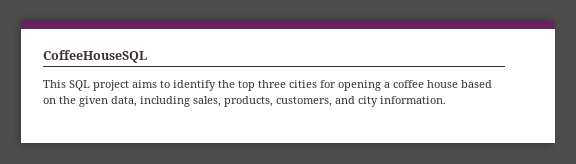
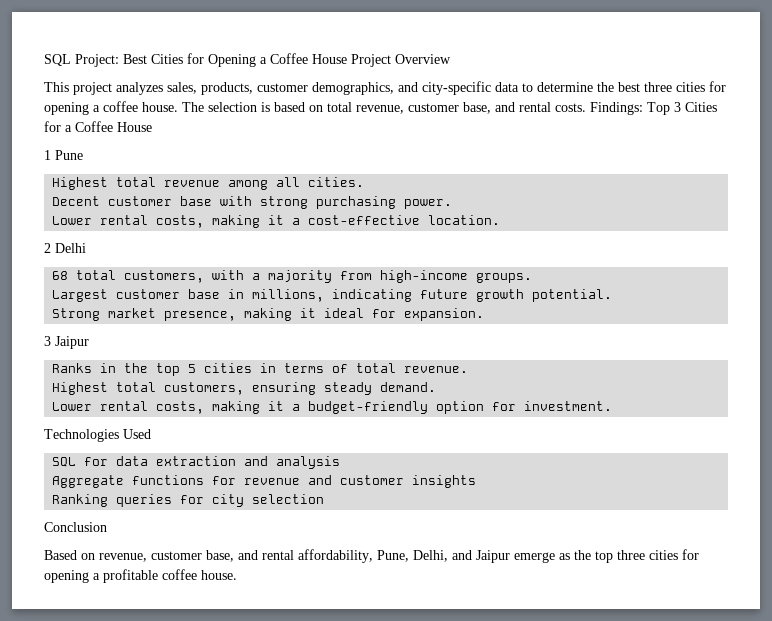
- CoffeeHouseSQL
- This SQL project aims to identify the top three cities for opening a coffee house based on the given data, including sales, products, customers, and city information.
+ SQL Project: Best Cities for Opening a Coffee House Project Overview
+ This project analyzes sales, products, customer demographics, and city-specific data to determine the best three cities for opening a coffee house. The selection is based on total revenue, customer base, and rental costs. Findings: Top 3 Cities for a Coffee House
+ 1 Pune
+ Highest total revenue among all cities.
+ Decent customer base with strong purchasing power.
+ Lower rental costs, making it a cost-effective location.
+ 2 Delhi
+ 68 total customers, with a majority from high-income groups.
+ Largest customer base in millions, indicating future growth potential.
+ Strong market presence, making it ideal for expansion.
+ 3 Jaipur
+ Ranks in the top 5 cities in terms of total revenue.
+ Highest total customers, ensuring steady demand.
+ Lower rental costs, making it a budget-friendly option for investment.
+ Technologies Used
+ SQL for data extraction and analysis
+ Aggregate functions for revenue and customer insights
+ Ranking queries for city selection
+ Conclusion
+ Based on revenue, customer base, and rental affordability, Pune, Delhi, and Jaipur emerge as the top three cities for opening a profitable coffee house.

